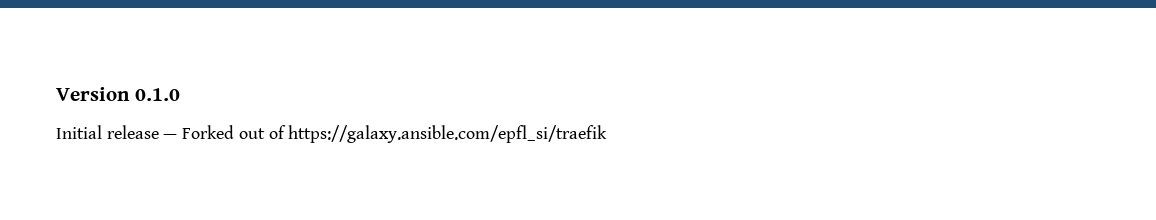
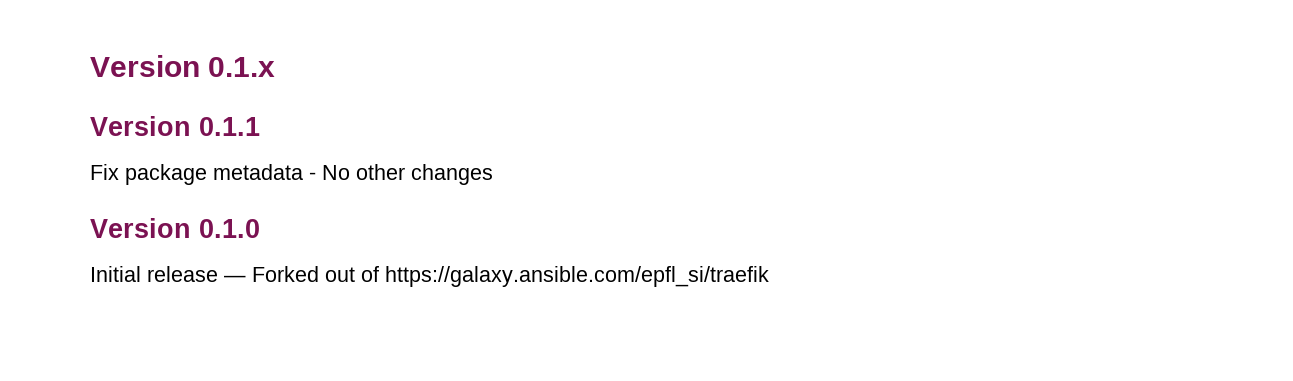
+ Version 0.1.x
+ Version 0.1.1
+ Fix package metadata - No other changes

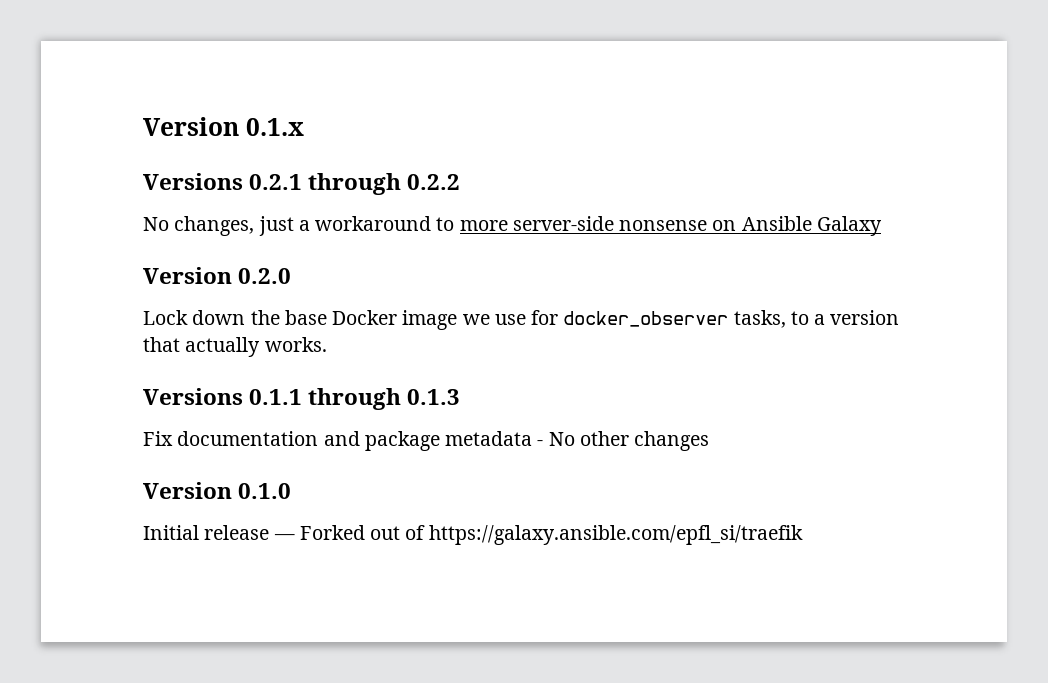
- Version 0.1.1
+ Versions 0.2.1 through 0.2.2
+ No changes, just a workaround to more server-side nonsense on Ansible Galaxy
+ Version 0.2.0
+ Lock down the base Docker image we use for docker_observer tasks, to a version that actually works.
+ Versions 0.1.1 through 0.1.3
- Fix package metadata - No other changes
+ Fix documentation and package metadata - No other changes

